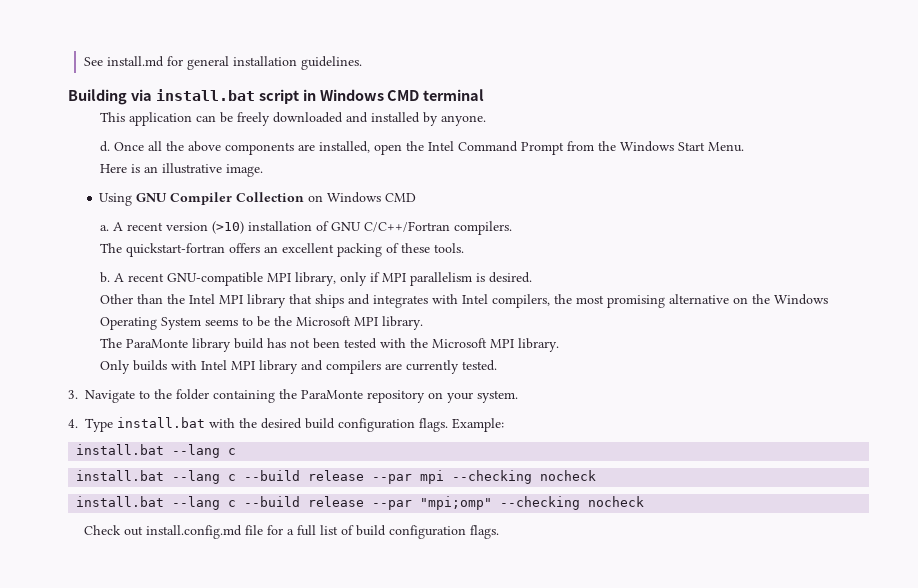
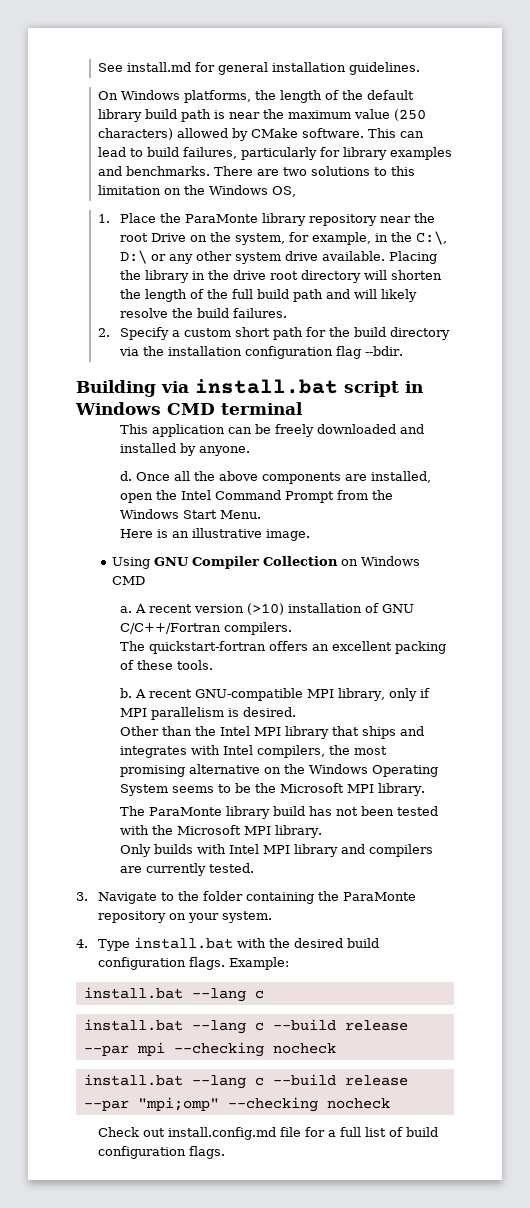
+ On Windows platforms, the length of the default library build path is near the maximum value (250 characters) allowed by CMake software. This can lead to build failures, particularly for library examples and benchmarks. There are two solutions to this limitation on the Windows OS,
+ 1. Place the ParaMonte library repository near the root Drive on the system, for example, in the C:\, D:\ or any other system drive available. Placing the library in the drive root directory will shorten the length of the full build path and will likely resolve the build failures.
+ 2. Specify a custom short path for the build directory via the installation configuration flag --bdir.

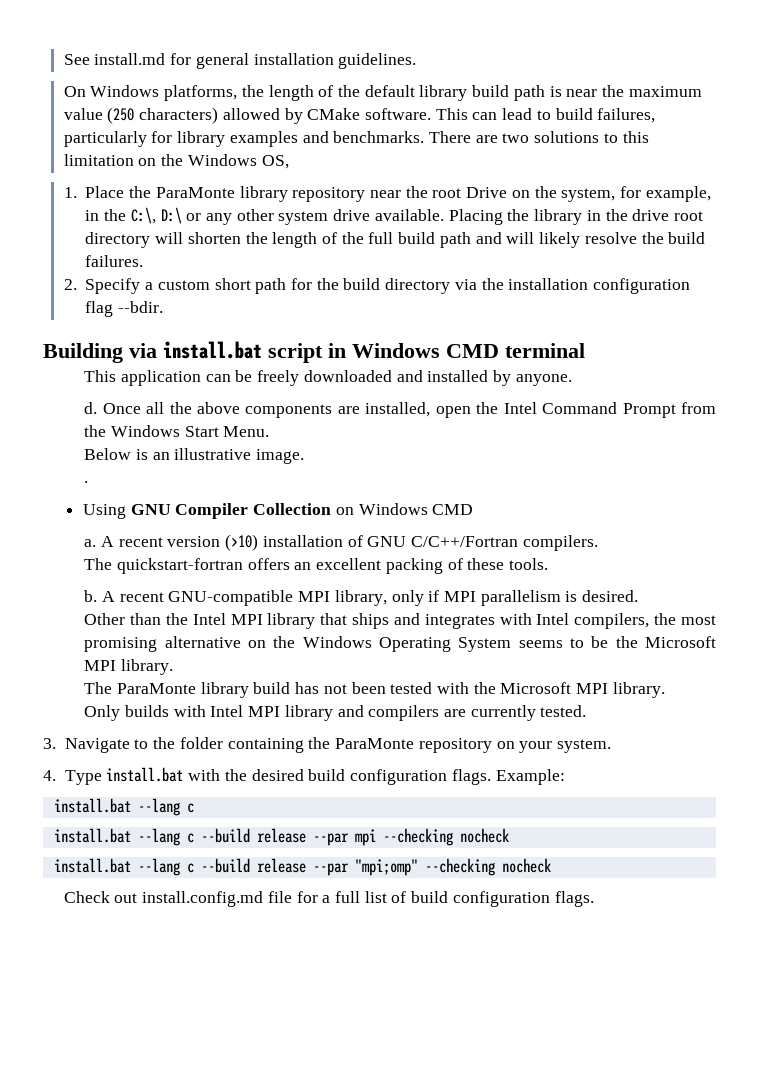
- Here is an illustrative image.
+ Below is an illustrative image.
+ .

